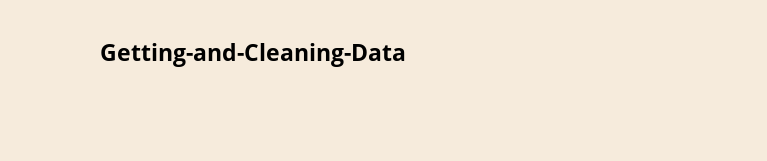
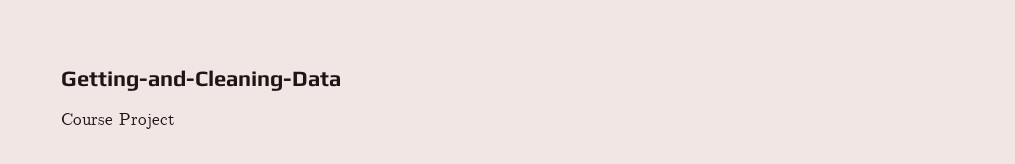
+ Course Project

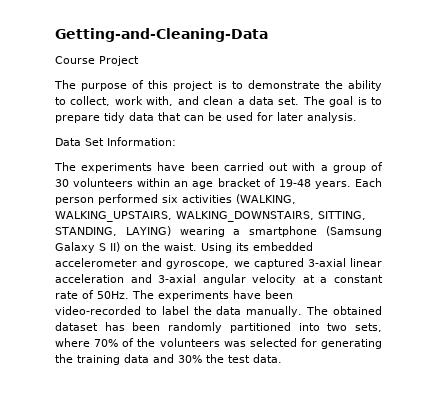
+ The purpose of this project is to demonstrate the ability to collect, work with, and clean a data set. The goal is to prepare tidy data that can be used for later analysis.
+ Data Set Information:
+ The experiments have been carried out with a group of 30 volunteers within an age bracket of 19-48 years. Each person performed six activities (WALKING, WALKING_UPSTAIRS, WALKING_DOWNSTAIRS, SITTING, STANDING, LAYING) wearing a smartphone (Samsung Galaxy S II) on the waist. Using its embedded accelerometer and gyroscope, we captured 3-axial linear acceleration and 3-axial angular velocity at a constant rate of 50Hz. The experiments have been video-recorded to label the data manually. The obtained dataset has been randomly partitioned into two sets, where 70% of the volunteers was selected for generating the training data and 30% the test data.

